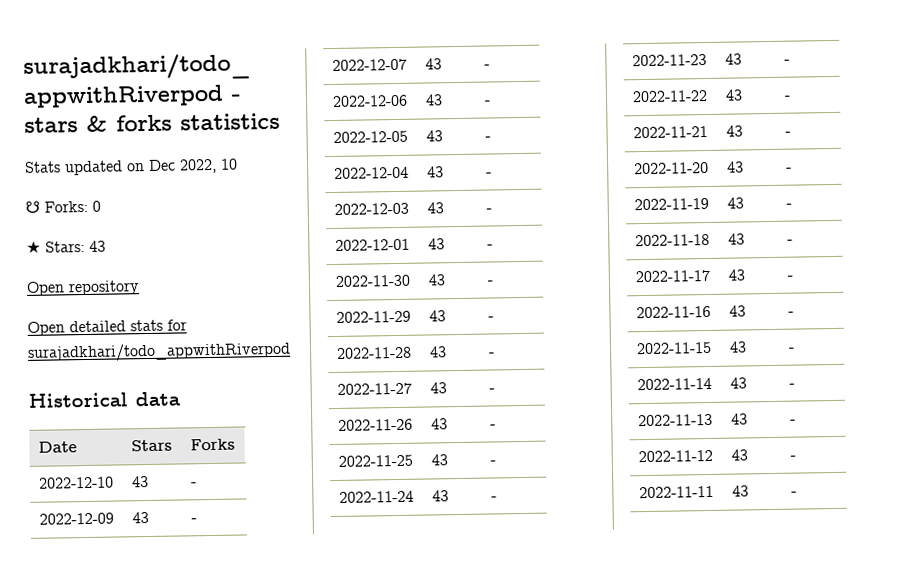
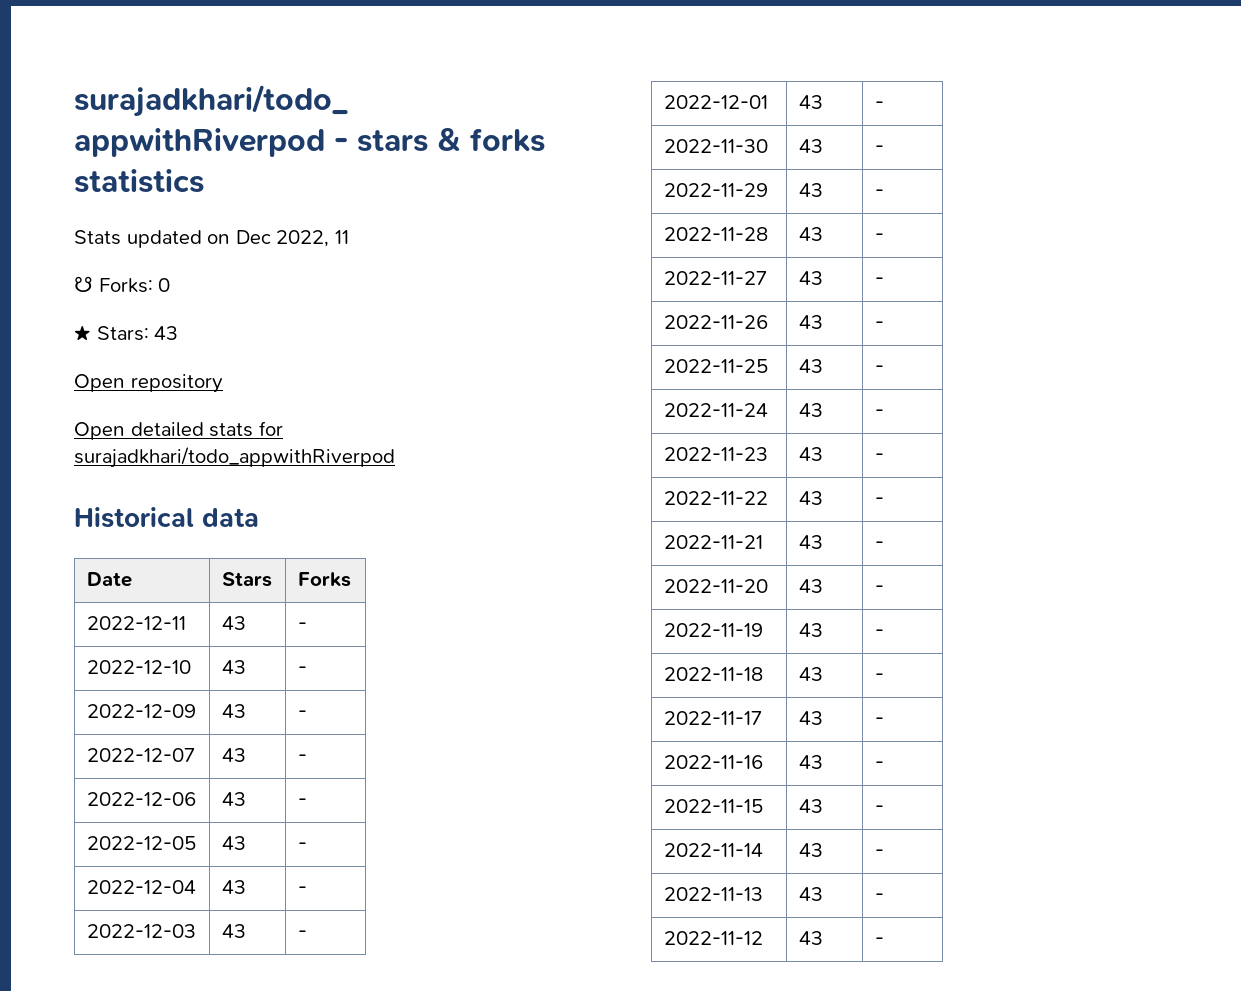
- Stats updated on Dec 2022, 10
+ Stats updated on Dec 2022, 11
+ 2022-12-11 | 43 | -
- 2022-11-11 | 43 | -

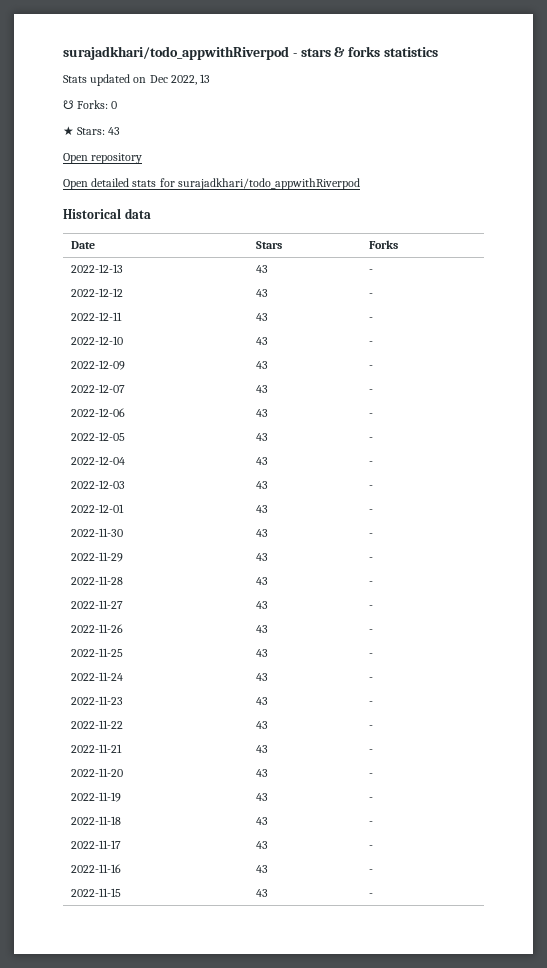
- Stats updated on Dec 2022, 11
+ Stats updated on Dec 2022, 13
+ 2022-12-13 | 43 | -
+ 2022-12-12 | 43 | -
- 2022-11-14 | 43 | -
- 2022-11-13 | 43 | -
- 2022-11-12 | 43 | -

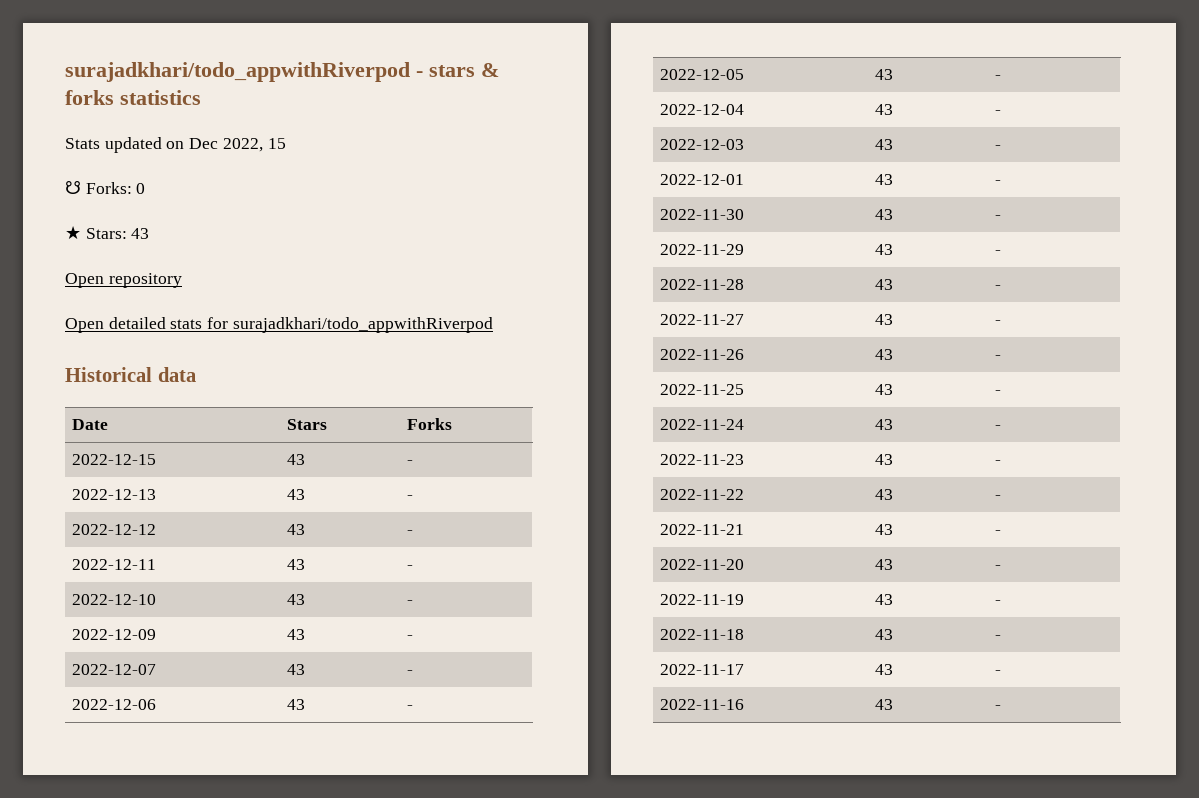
- Stats updated on Dec 2022, 13
+ Stats updated on Dec 2022, 15
+ 2022-12-15 | 43 | -
- 2022-11-15 | 43 | -

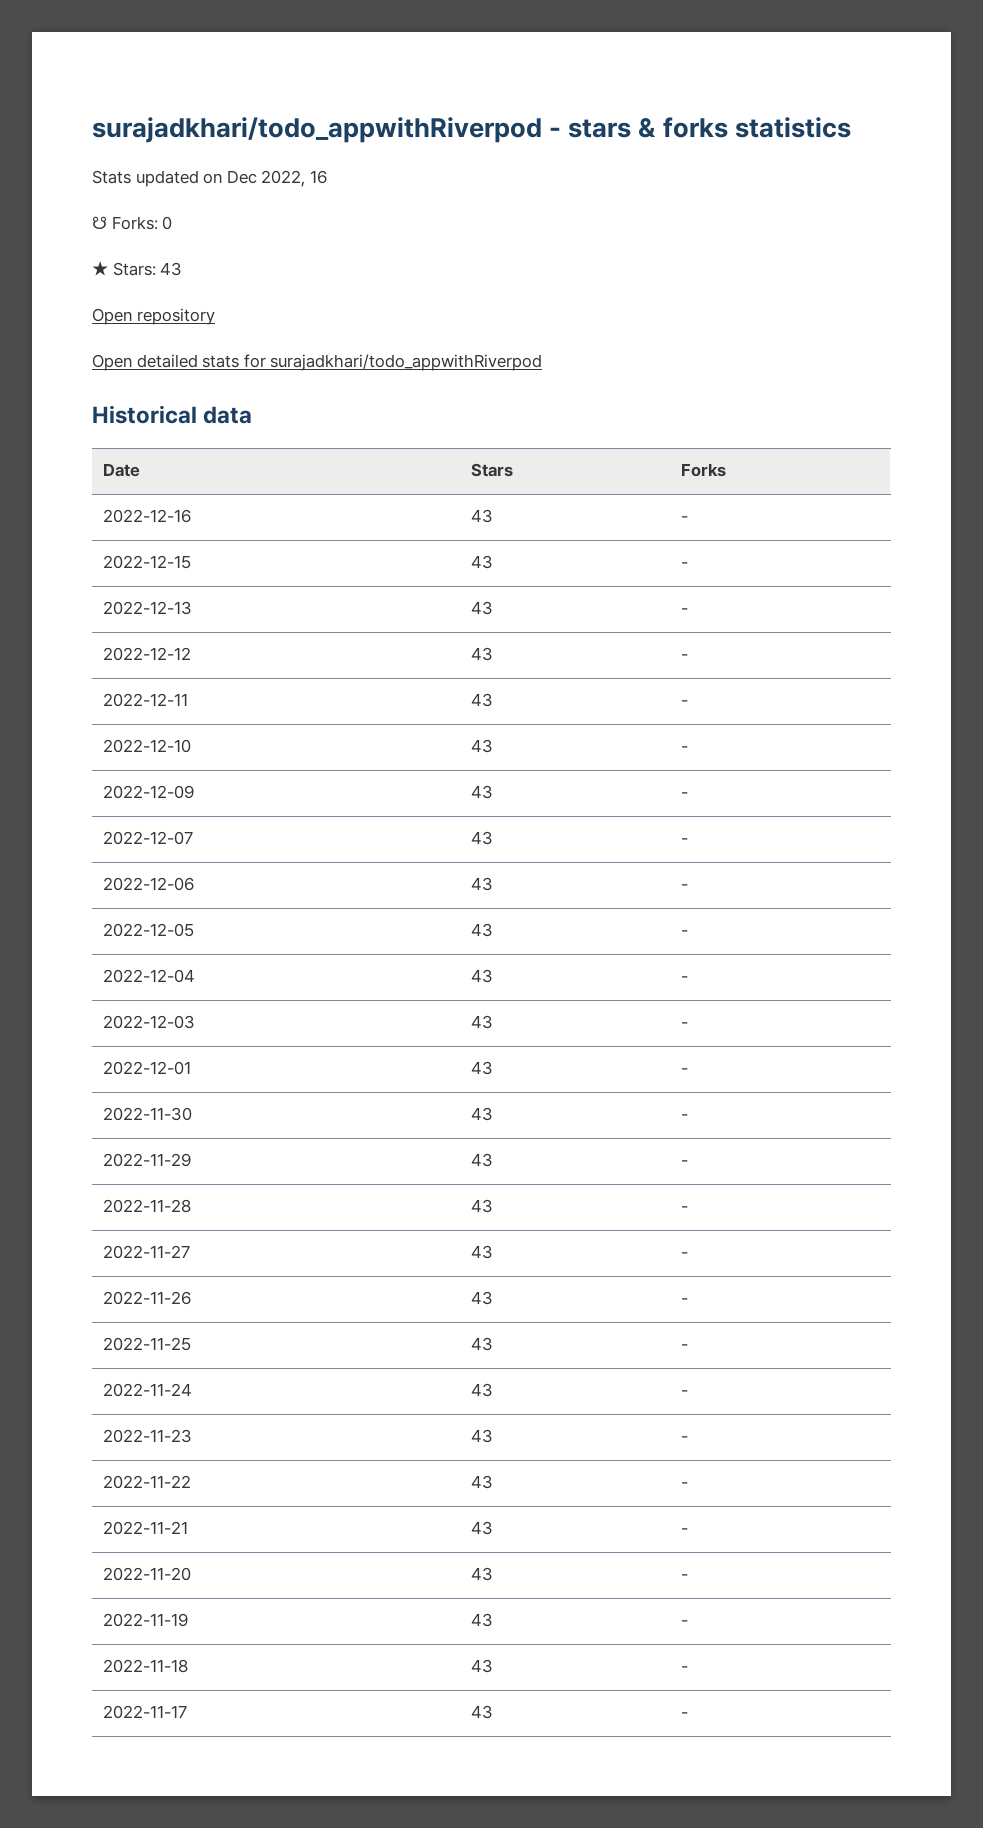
- Stats updated on Dec 2022, 15
+ Stats updated on Dec 2022, 16
+ 2022-12-16 | 43 | -
- 2022-11-16 | 43 | -

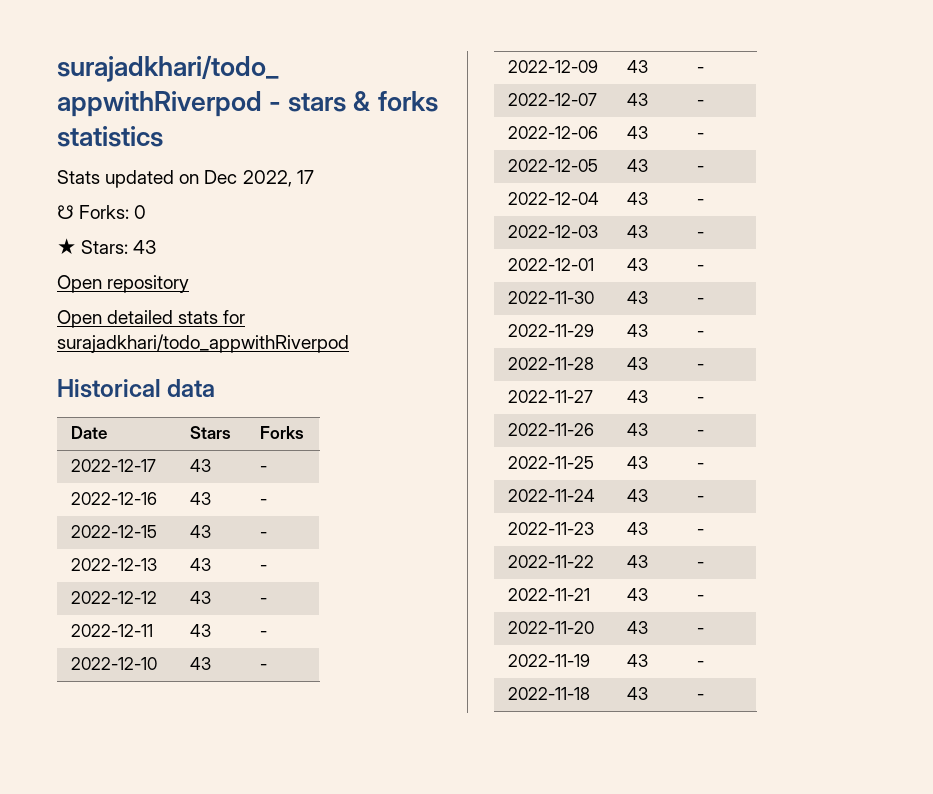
- Stats updated on Dec 2022, 16
+ Stats updated on Dec 2022, 17
+ 2022-12-17 | 43 | -
- 2022-11-17 | 43 | -

